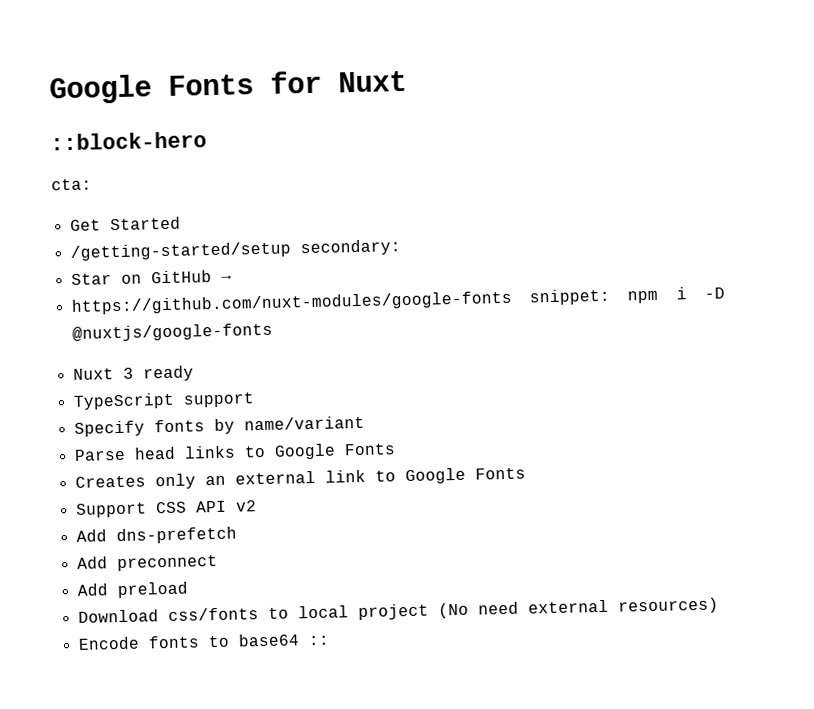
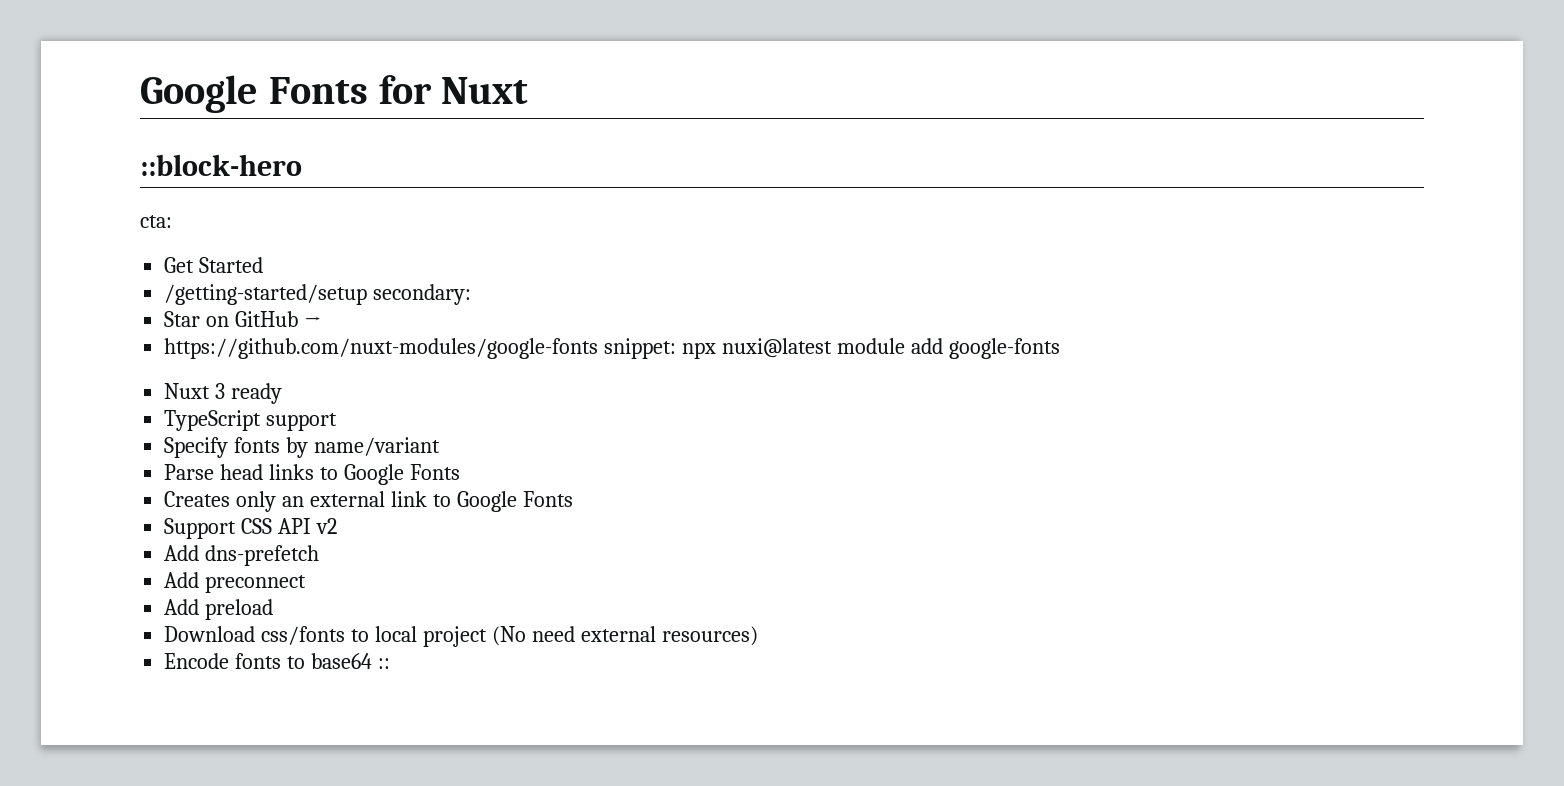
- https://github.com/nuxt-modules/google-fonts snippet: npm i -D @nuxtjs/google-fonts
+ https://github.com/nuxt-modules/google-fonts snippet: npx nuxi@latest module add google-fonts

